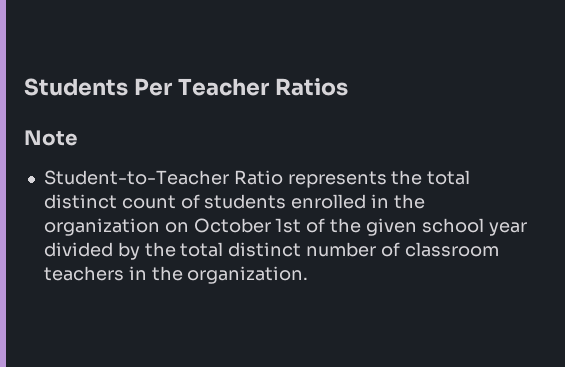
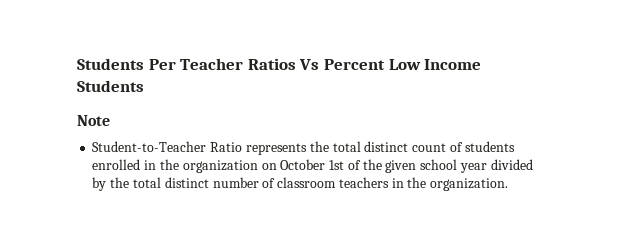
- Students Per Teacher Ratios
+ Students Per Teacher Ratios Vs Percent Low Income Students

